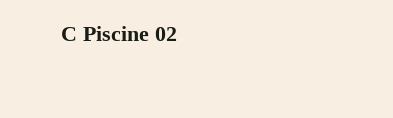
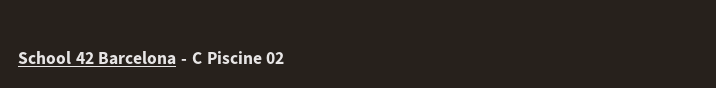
- C Piscine 02
+ School 42 Barcelona - C Piscine 02

